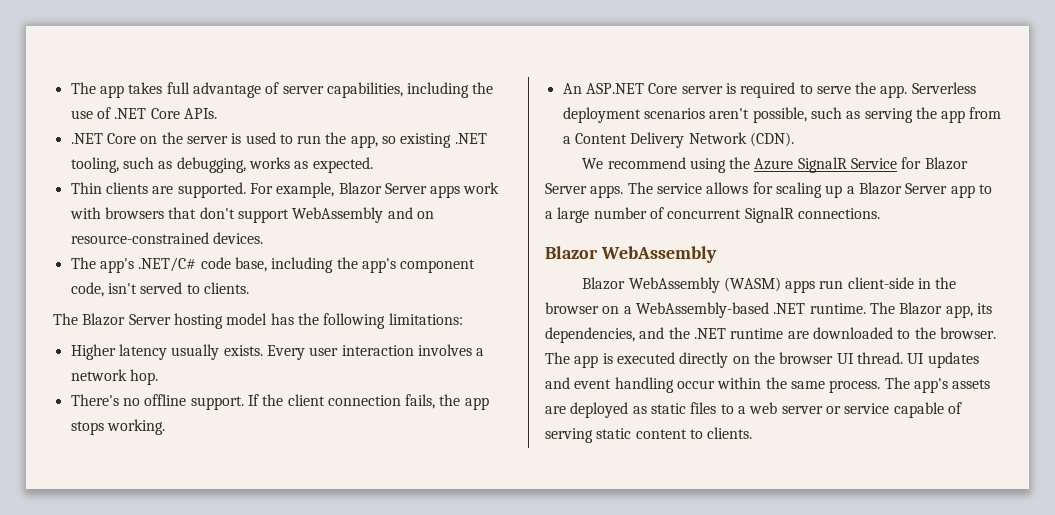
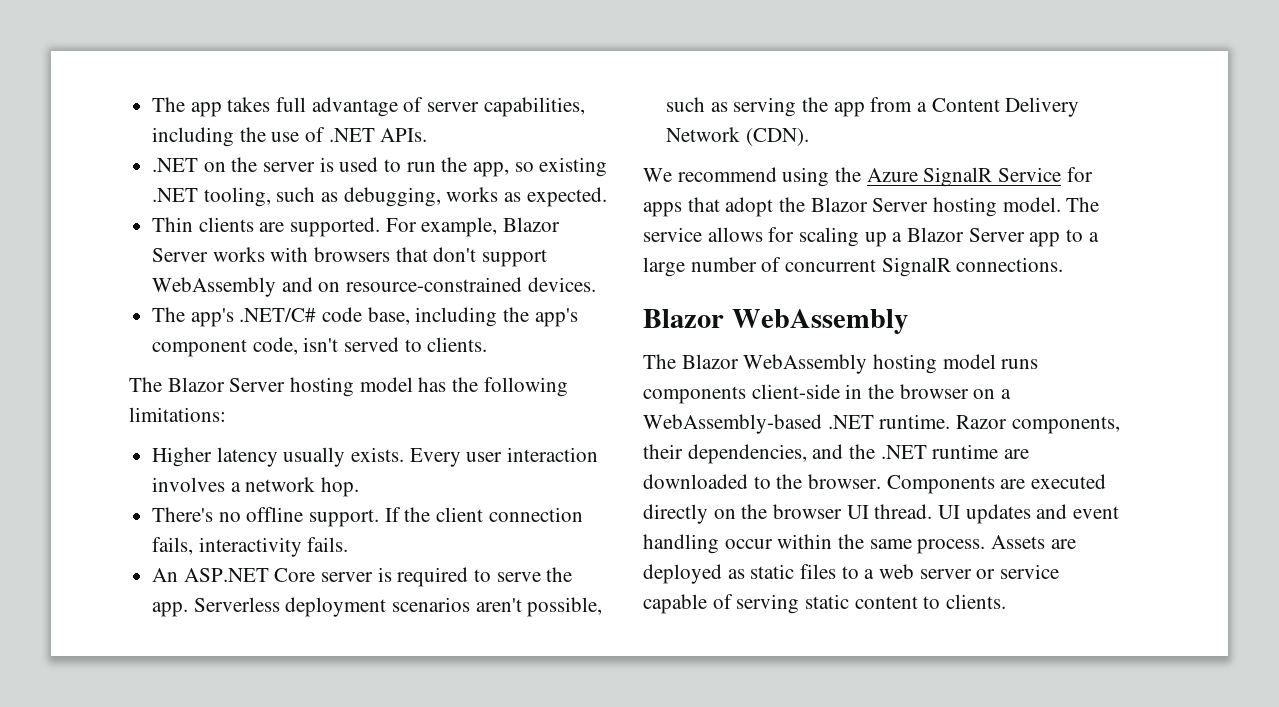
- The app takes full advantage of server capabilities, including the use of .NET Core APIs.
+ The app takes full advantage of server capabilities, including the use of .NET APIs.
- .NET Core on the server is used to run the app, so existing .NET tooling, such as debugging, works as expected.
+ .NET on the server is used to run the app, so existing .NET tooling, such as debugging, works as expected.
- For example, Blazor Server apps work with browsers that don't support WebAssembly and on resource-constrained devices.
+ For example, Blazor Server works with browsers that don't support WebAssembly and on resource-constrained devices.
- If the client connection fails, the app stops working.
+ If the client connection fails, interactivity fails.
- We recommend using the Azure SignalR Service for Blazor Server apps.
+ We recommend using the Azure SignalR Service for apps that adopt the Blazor Server hosting model.
- Blazor WebAssembly (WASM) apps run client-side in the browser on a WebAssembly-based .NET runtime.
+ The Blazor WebAssembly hosting model runs components client-side in the browser on a WebAssembly-based .NET runtime.
- The Blazor app, its dependencies, and the .NET runtime are downloaded to the browser.
+ Razor components, their dependencies, and the .NET runtime are downloaded to the browser.
- The app is executed directly on the browser UI thread.
+ Components are executed directly on the browser UI thread.
- The app's assets are deployed as static files to a web server or service capable of serving static content to clients.
+ Assets are deployed as static files to a web server or service capable of serving static content to clients.

